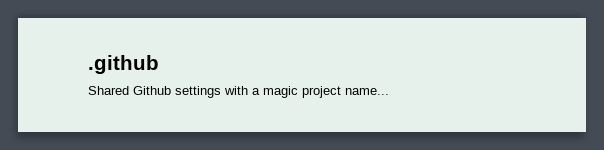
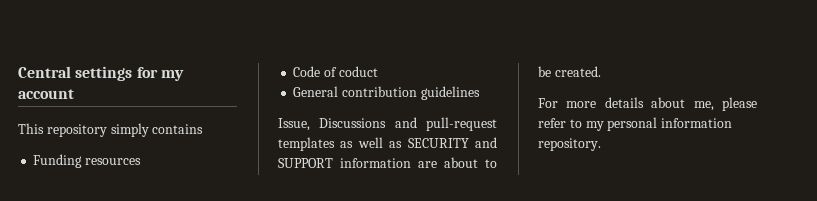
- .github
- Shared Github settings with a magic project name...
+ Central settings for my account
+ This repository simply contains
+ Funding resources
+ Code of coduct
+ General contribution guidelines
+ Issue, Discussions and pull-request templates as well as SECURITY and SUPPORT information are about to be created.
+ For more details about me, please refer to my personal information repository.

